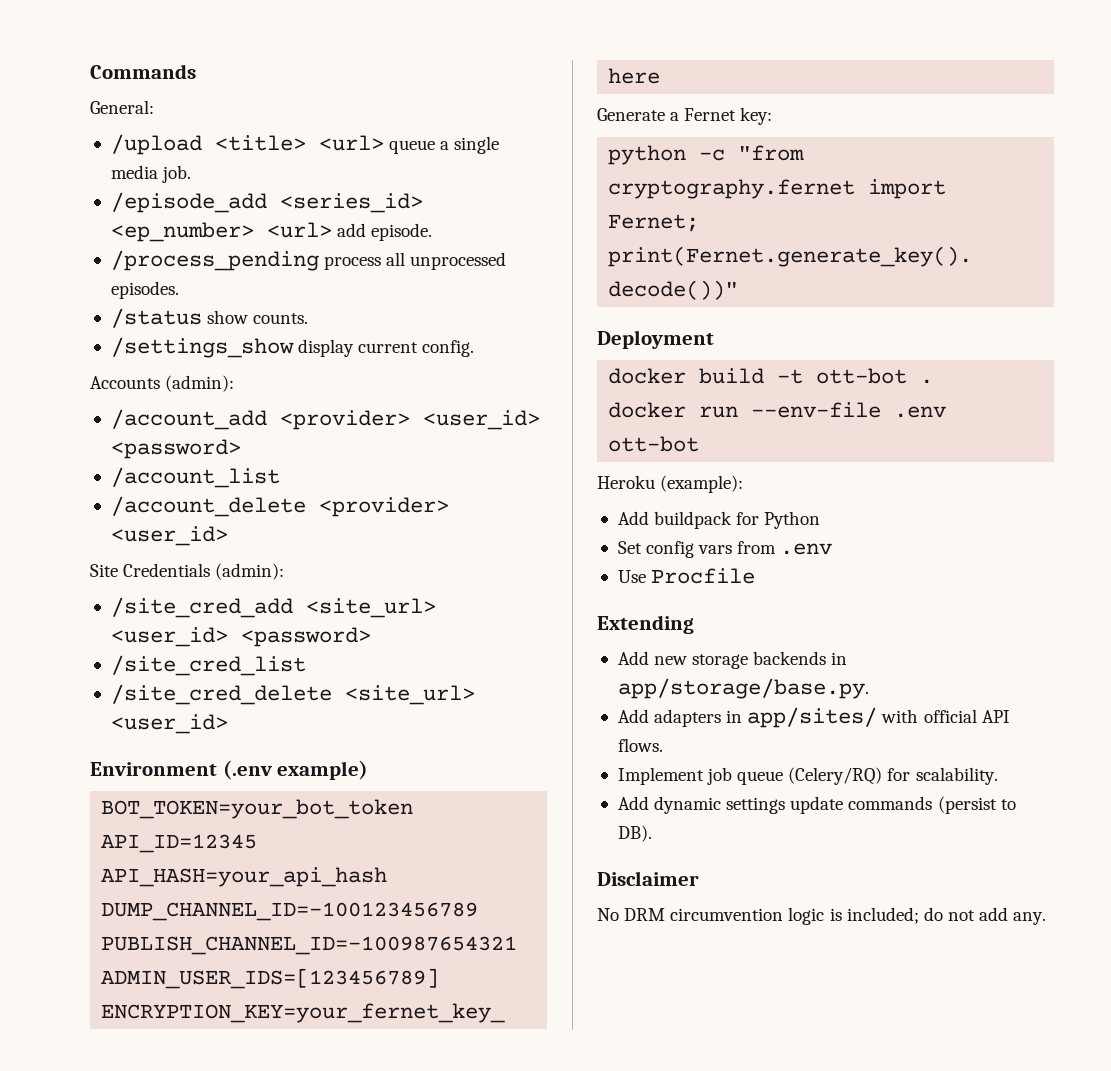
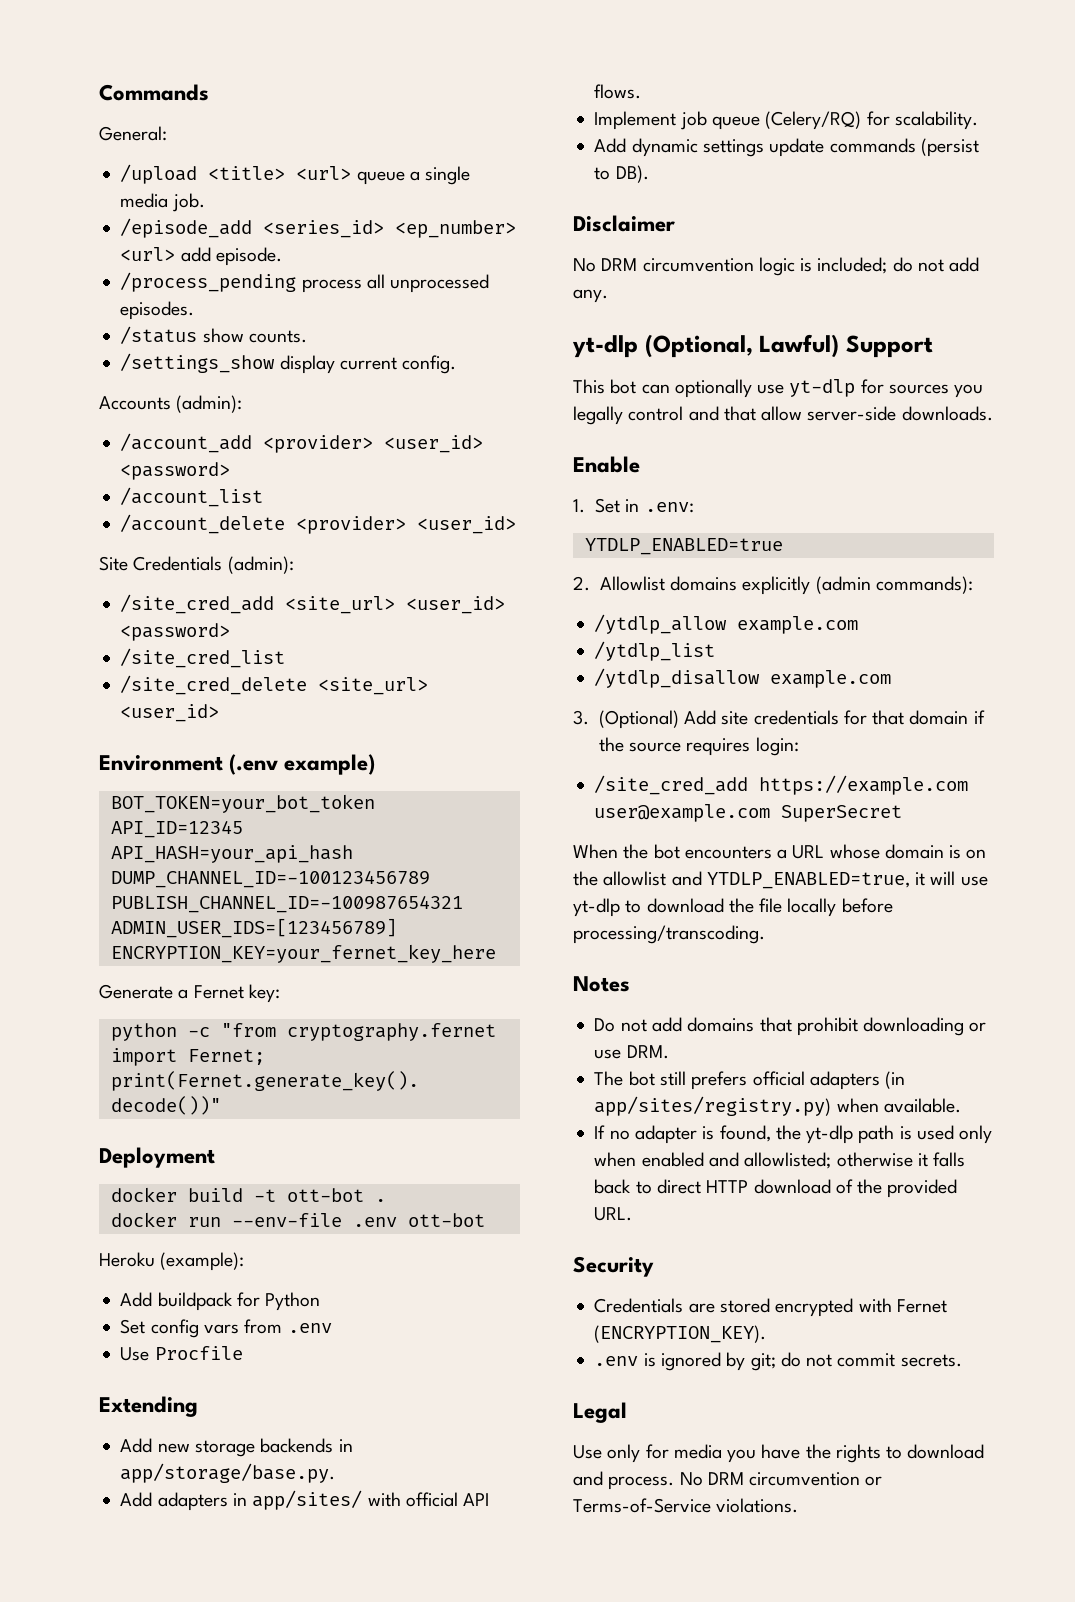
+ yt-dlp (Optional, Lawful) Support
+ This bot can optionally use yt-dlp for sources you legally control and that allow server-side downloads.
+ Enable
+ 1. Set in .env:
+ YTDLP_ENABLED=true
+ 2. Allowlist domains explicitly (admin commands):
+ /ytdlp_allow example.com
+ /ytdlp_list
+ /ytdlp_disallow example.com
+ 3. (Optional) Add site credentials for that domain if the source requires login:
+ /site_cred_add https://example.com user@example.com SuperSecret
+ When the bot encounters a URL whose domain is on the allowlist and YTDLP_ENABLED=true, it will use yt-dlp to download the file locally before processing/transcoding.
+ Notes
+ Do not add domains that prohibit downloading or use DRM.
+ The bot still prefers official adapters (in app/sites/registry.py) when available.
+ If no adapter is found, the yt-dlp path is used only when enabled and allowlisted; otherwise it falls back to direct HTTP download of the provided URL.
+ Security
+ Credentials are stored encrypted with Fernet (ENCRYPTION_KEY).
+ .env is ignored by git; do not commit secrets.
+ Legal
+ Use only for media you have the rights to download and process. No DRM circumvention or Terms-of-Service violations.

